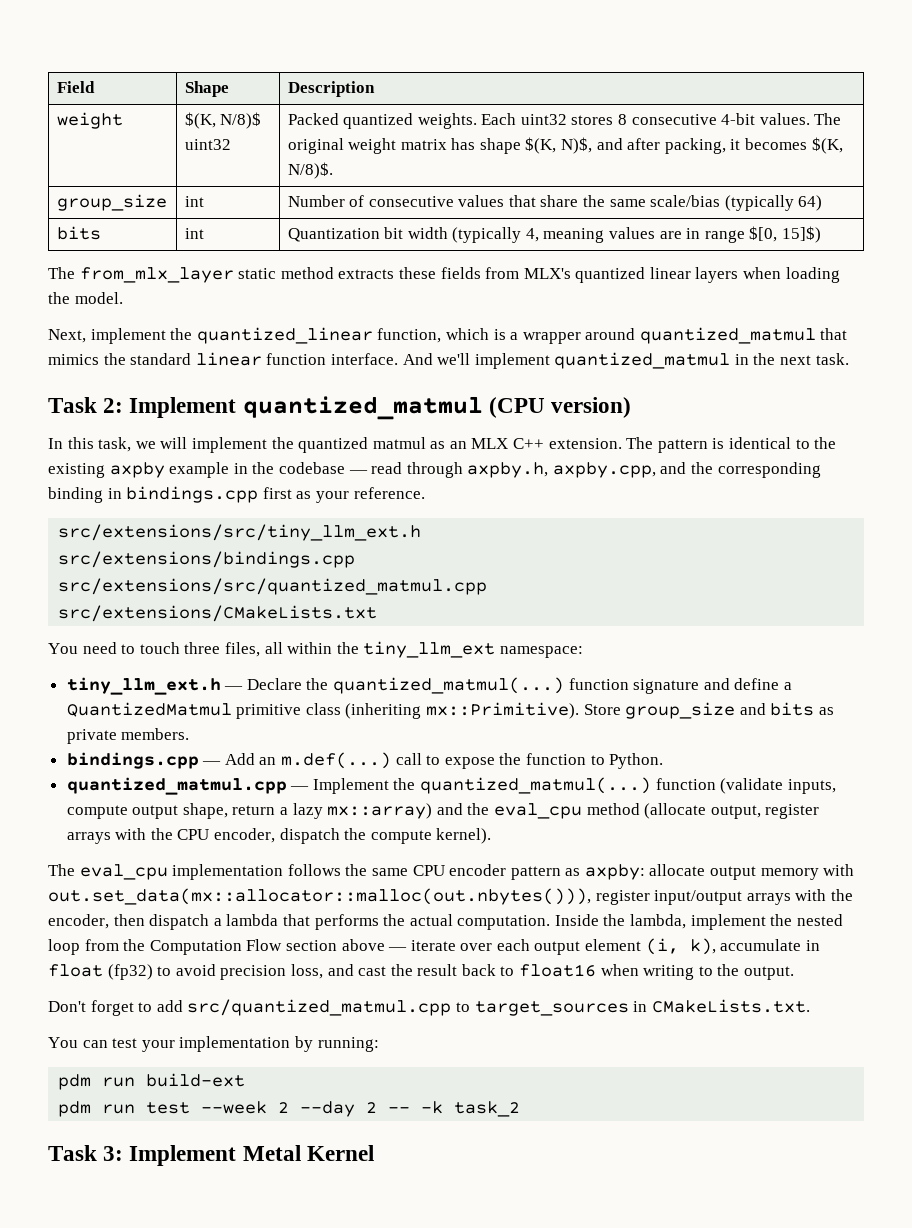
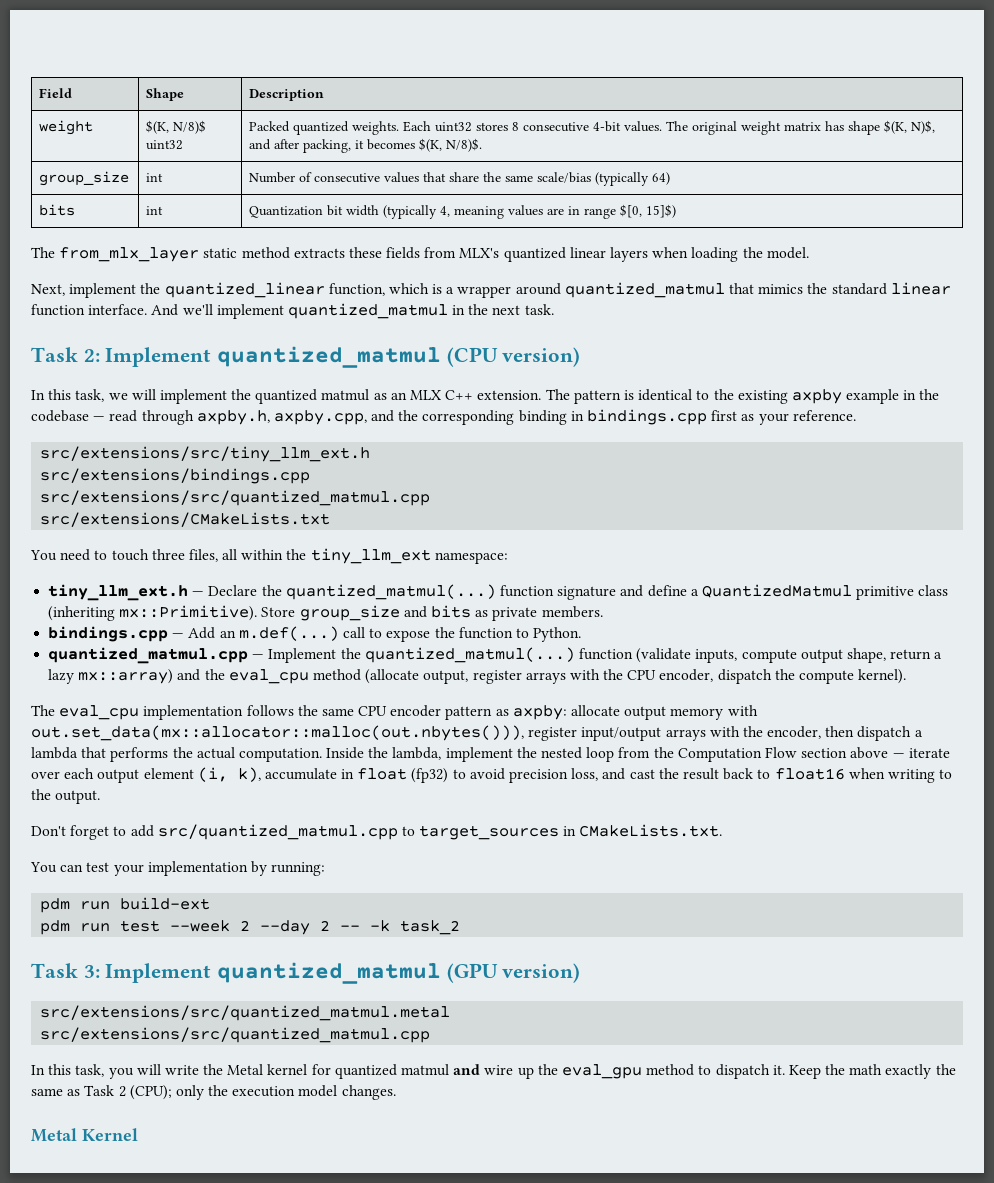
- Task 3: Implement Metal Kernel
+ Task 3: Implement quantized_matmul (GPU version)
+ src/extensions/src/quantized_matmul.metal
+ src/extensions/src/quantized_matmul.cpp
+ In this task, you will write the Metal kernel for quantized matmul and wire up the eval_gpu method to dispatch it. Keep the math exactly the same as Task 2 (CPU); only the execution model changes.
+ Metal Kernel

